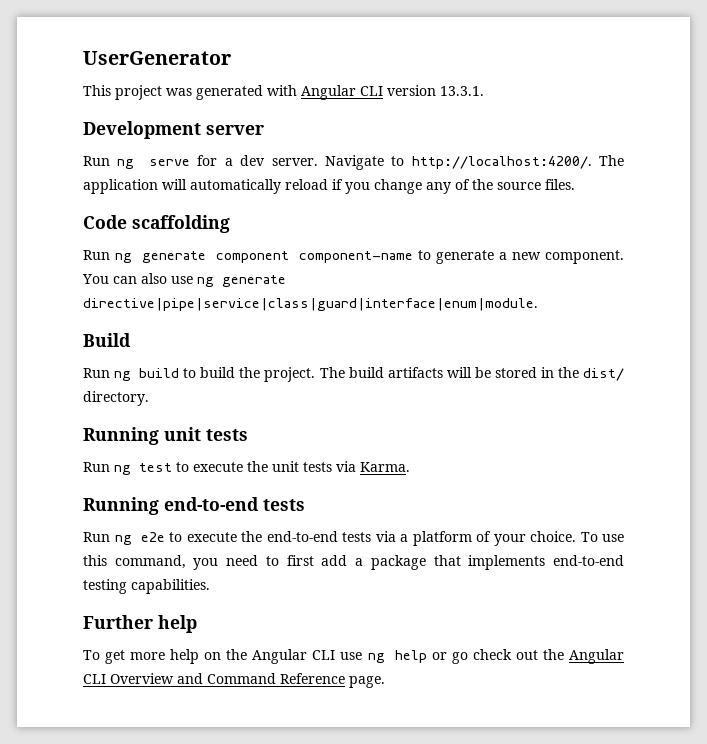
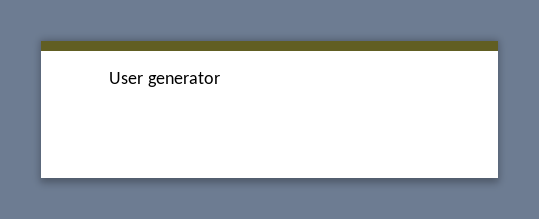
- UserGenerator
- This project was generated with Angular CLI version 13.3.1.
- Development server
- Run ng serve for a dev server. Navigate to http://localhost:4200/. The application will automatically reload if you change any of the source files.
- Code scaffolding
- Run ng generate component component-name to generate a new component. You can also use ng generate directive|pipe|service|class|guard|interface|enum|module.
- Build
- Run ng build to build the project. The build artifacts will be stored in the dist/ directory.
- Running unit tests
- Run ng test to execute the unit tests via Karma.
- Running end-to-end tests
- Run ng e2e to execute the end-to-end tests via a platform of your choice. To use this command, you need to first add a package that implements end-to-end testing capabilities.
- Further help
- To get more help on the Angular CLI use ng help or go check out the Angular CLI Overview and Command Reference page.
+ User generator

